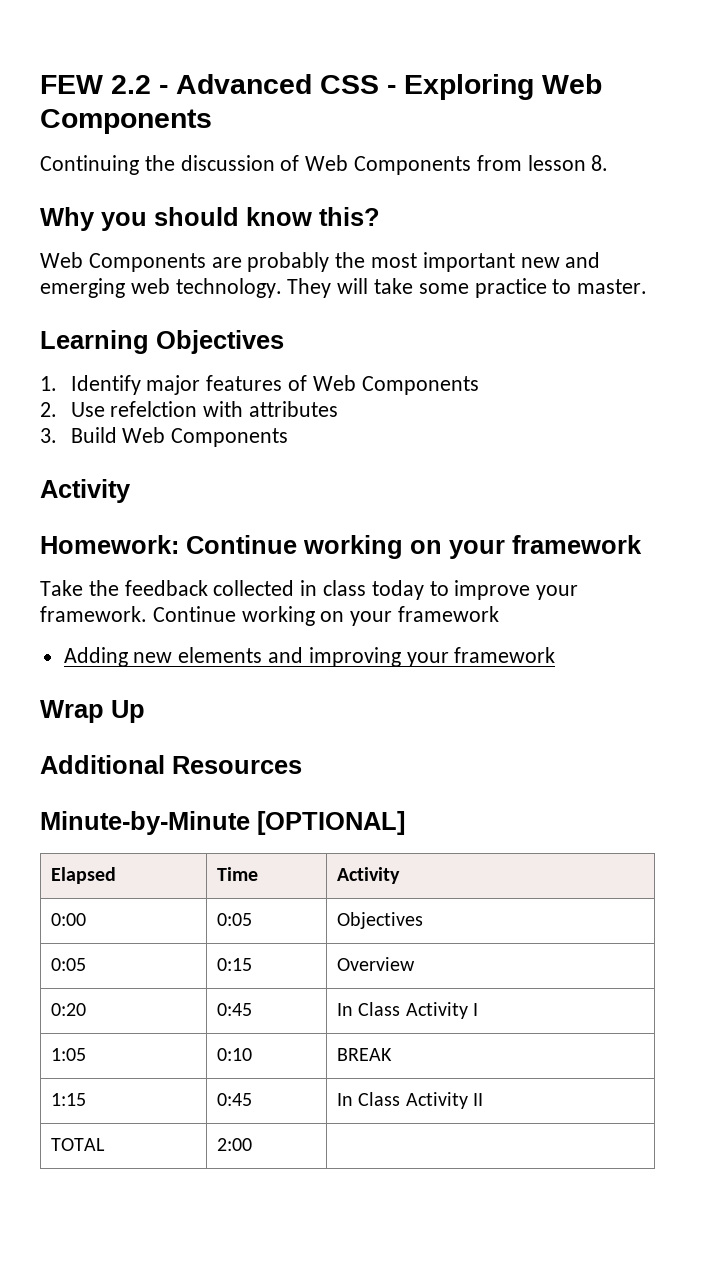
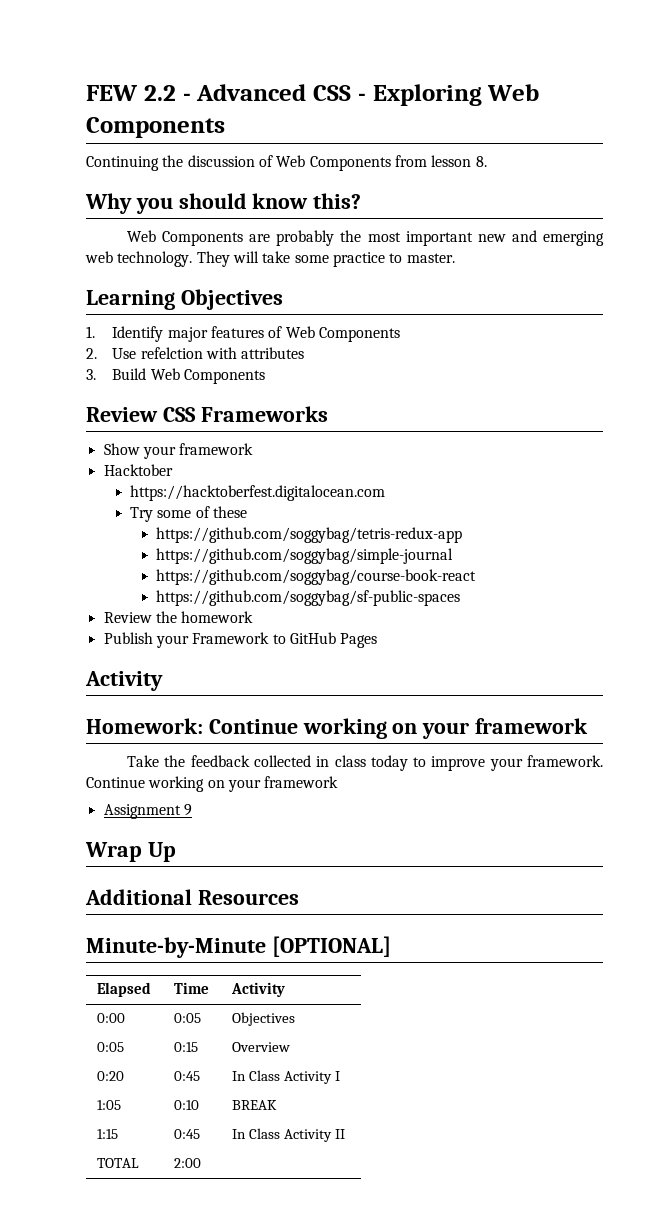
+ Review CSS Frameworks
+ Show your framework
+ Hacktober
+ https://hacktoberfest.digitalocean.com
+ Try some of these
+ https://github.com/soggybag/tetris-redux-app
+ https://github.com/soggybag/simple-journal
+ https://github.com/soggybag/course-book-react
+ https://github.com/soggybag/sf-public-spaces
+ Review the homework
+ Publish your Framework to GitHub Pages
- Adding new elements and improving your framework
+ Assignment 9

